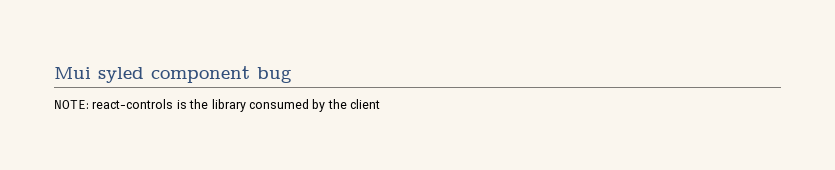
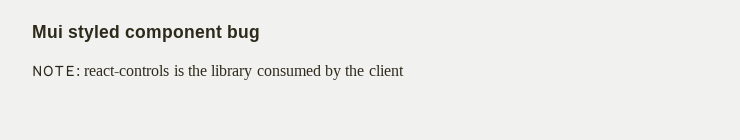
- Mui syled component bug
+ Mui styled component bug

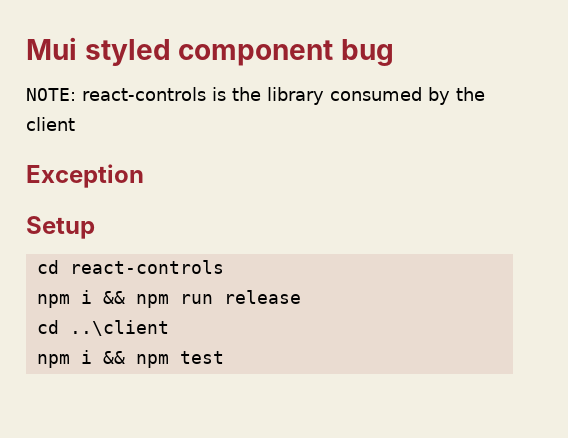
+ Exception
+ Setup
+ cd react-controls
+ npm i && npm run release
+ cd ..\client
+ npm i && npm test

